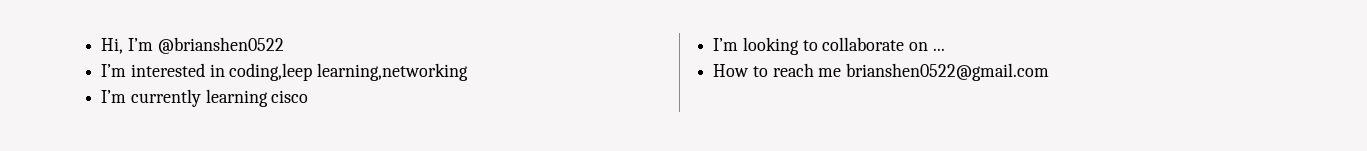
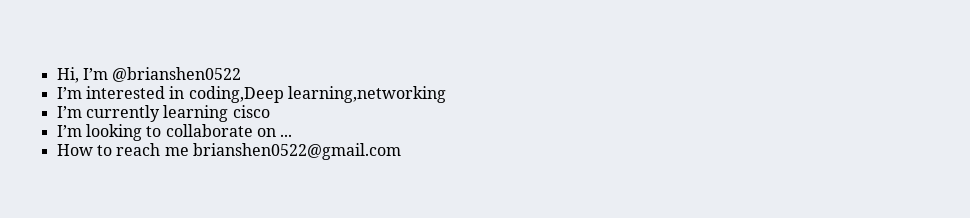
- I’m interested in coding,leep learning,networking
+ I’m interested in coding,Deep learning,networking

